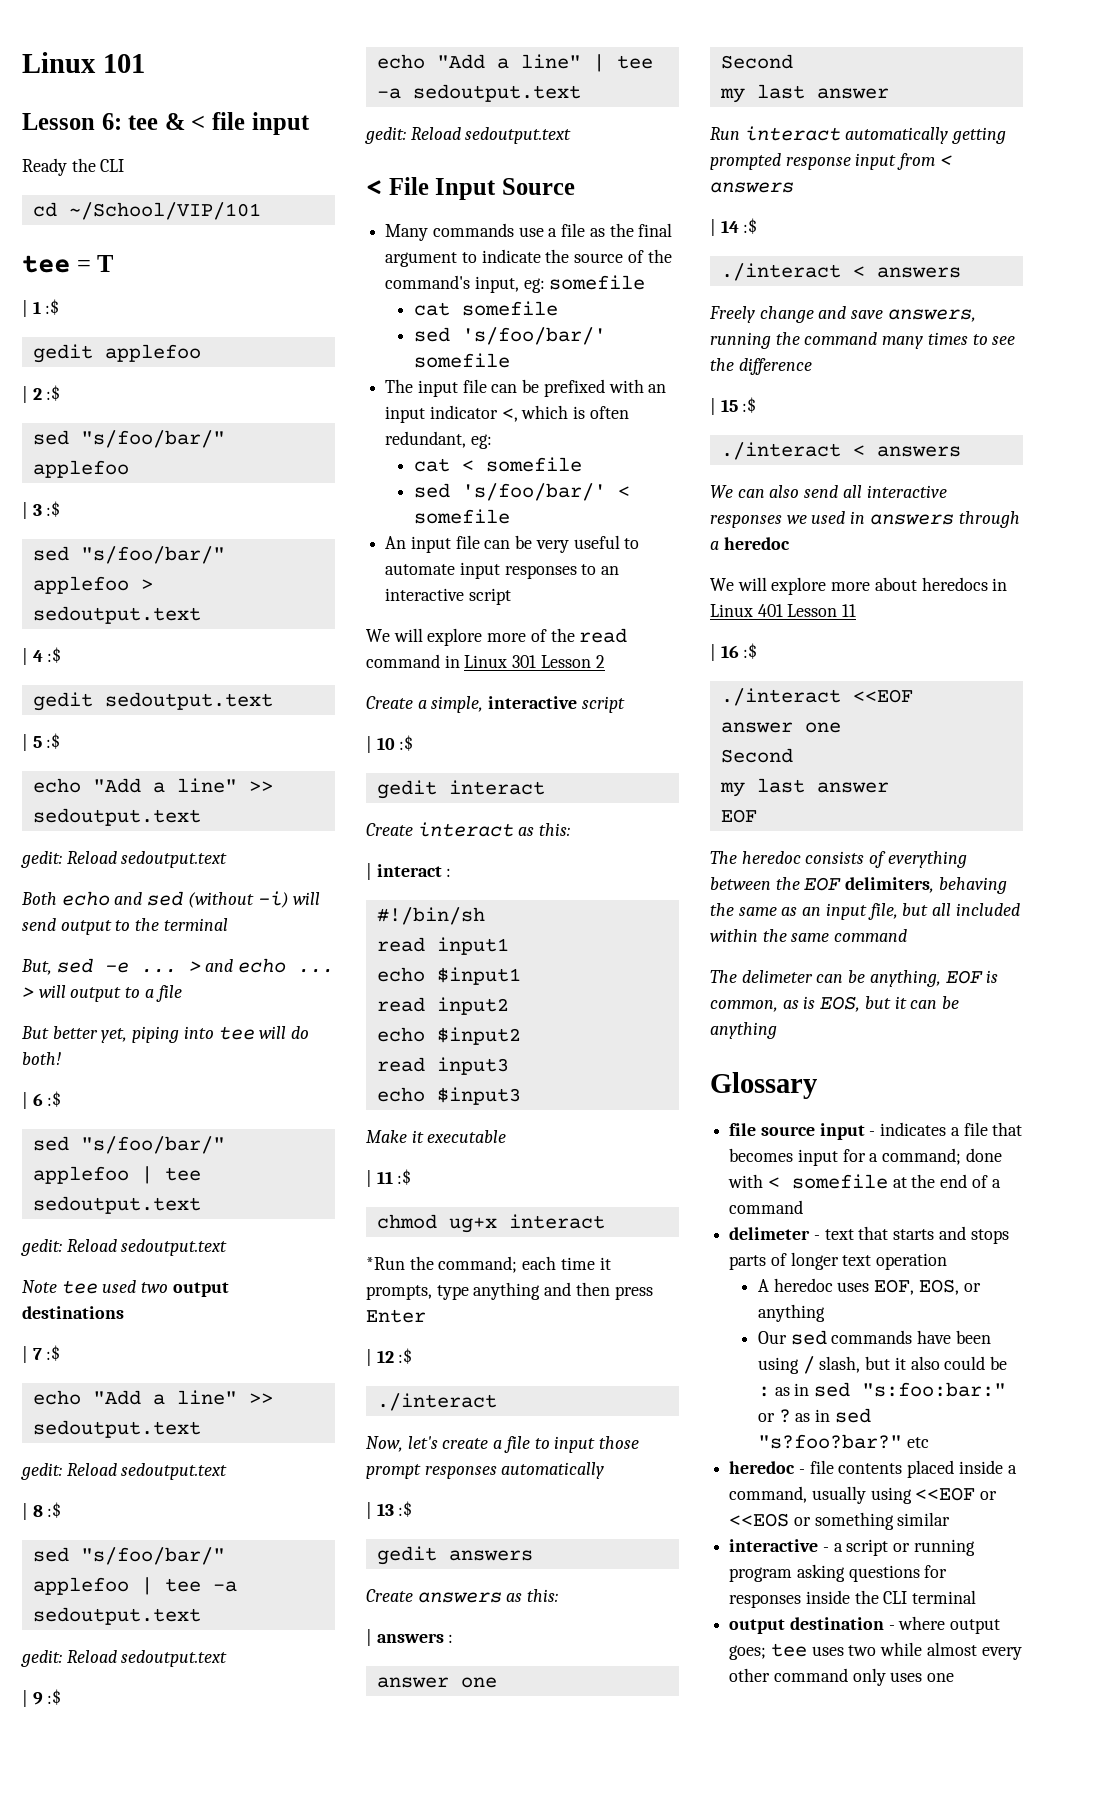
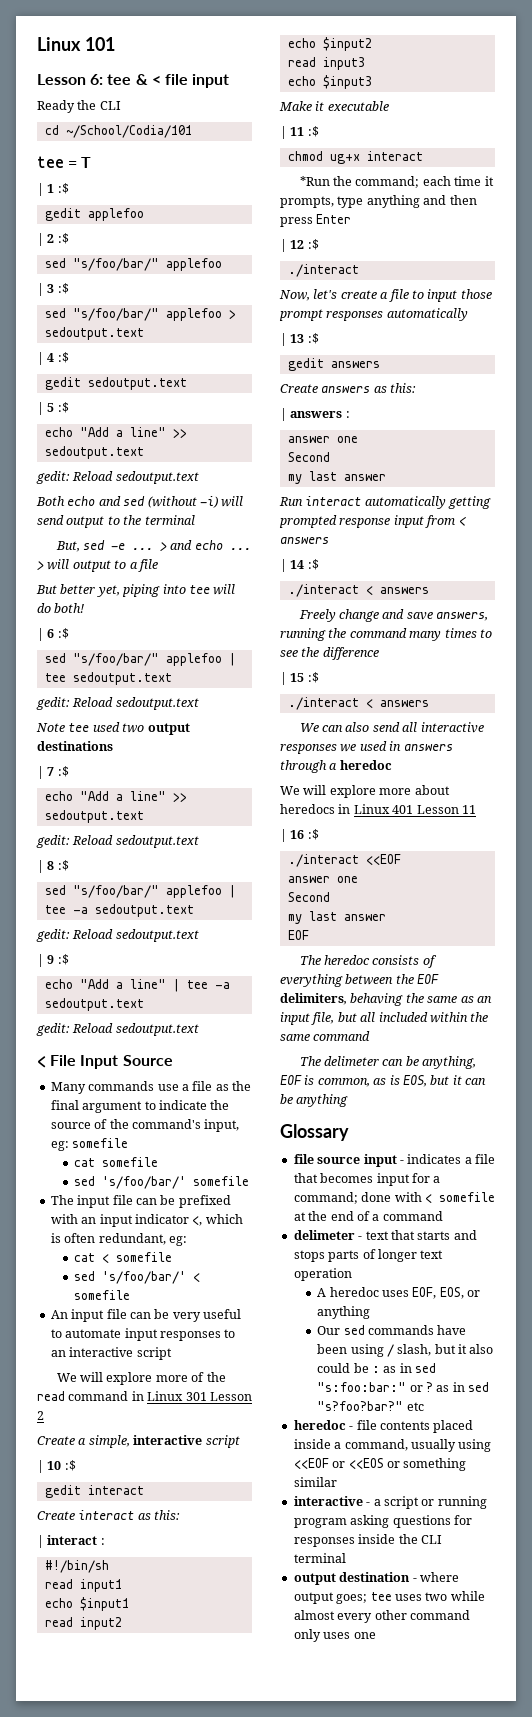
- cd ~/School/VIP/101
+ cd ~/School/Codia/101

